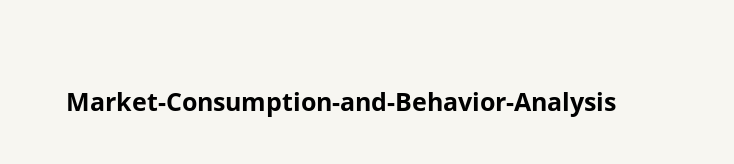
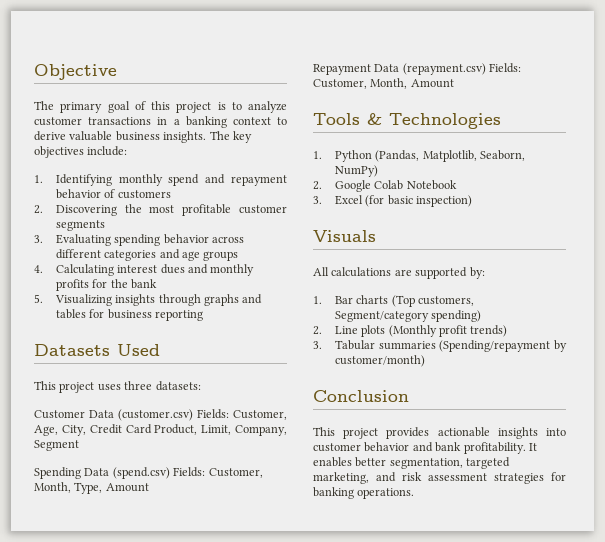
- Market-Consumption-and-Behavior-Analysis
+ Objective
+ The primary goal of this project is to analyze customer transactions in a banking context to derive valuable business insights. The key objectives include:
+ 1. Identifying monthly spend and repayment behavior of customers
+ 2. Discovering the most profitable customer segments
+ 3. Evaluating spending behavior across different categories and age groups
+ 4. Calculating interest dues and monthly profits for the bank
+ 5. Visualizing insights through graphs and tables for business reporting
+ Datasets Used
+ This project uses three datasets:
+ Customer Data (customer.csv) Fields: Customer, Age, City, Credit Card Product, Limit, Company, Segment
+ Spending Data (spend.csv) Fields: Customer, Month, Type, Amount
+ Repayment Data (repayment.csv) Fields: Customer, Month, Amount
+ Tools & Technologies
+ 1. Python (Pandas, Matplotlib, Seaborn, NumPy)
+ 2. Google Colab Notebook
+ 3. Excel (for basic inspection)
+ Visuals
+ All calculations are supported by:
+ 1. Bar charts (Top customers, Segment/category spending)
+ 2. Line plots (Monthly profit trends)
+ 3. Tabular summaries (Spending/repayment by customer/month)
+ Conclusion
+ This project provides actionable insights into customer behavior and bank profitability. It enables better segmentation, targeted marketing, and risk assessment strategies for banking operations.

